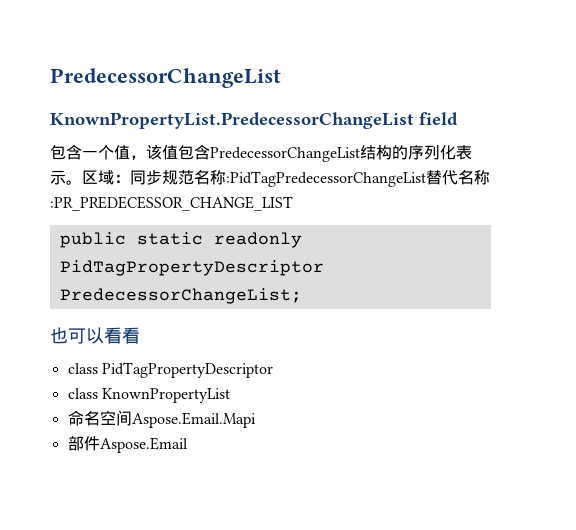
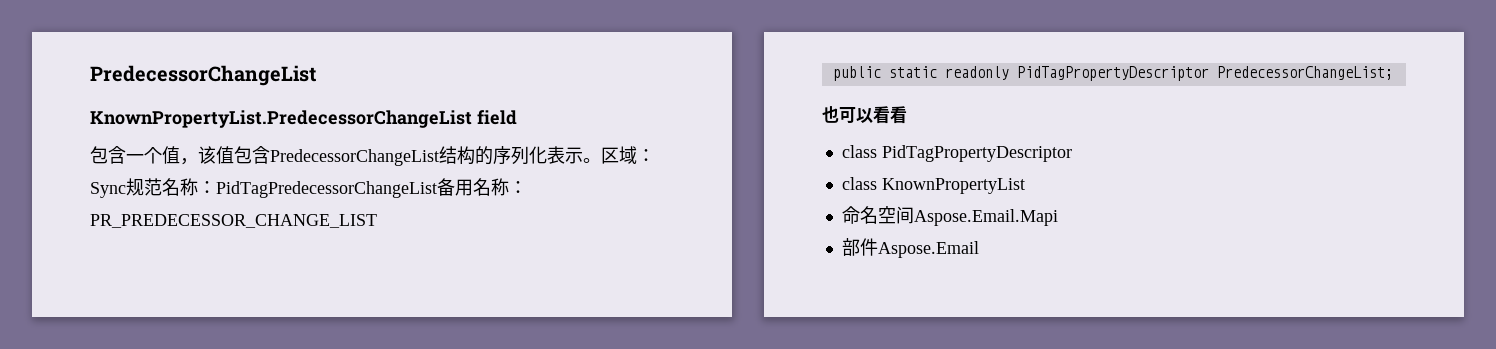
- 区域：同步规范名称:PidTagPredecessorChangeList替代名称:PR_PREDECESSOR_CHANGE_LIST
+ 区域：Sync规范名称：PidTagPredecessorChangeList备用名称：PR_PREDECESSOR_CHANGE_LIST

